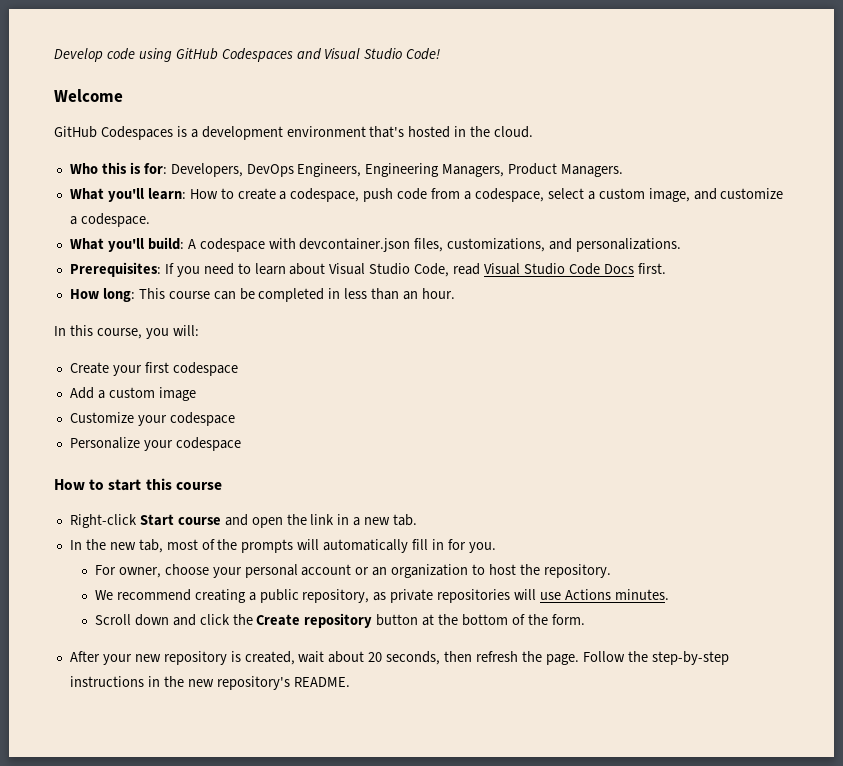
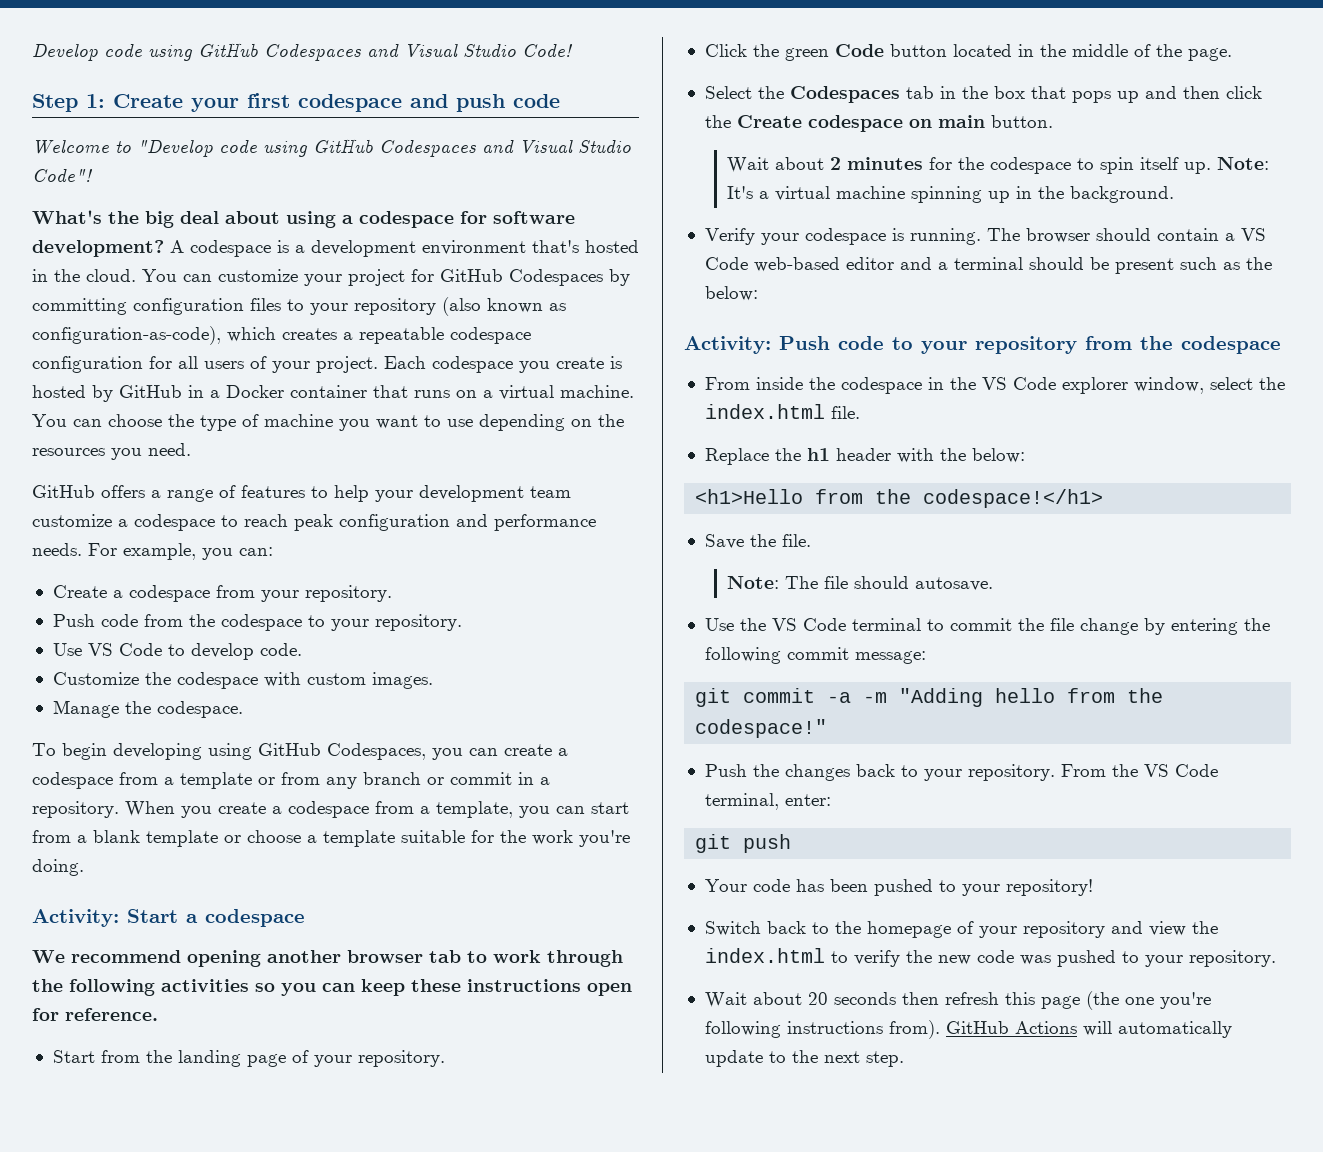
- Welcome
- GitHub Codespaces is a development environment that's hosted in the cloud.
- Who this is for: Developers, DevOps Engineers, Engineering Managers, Product Managers.
- What you'll learn: How to create a codespace, push code from a codespace, select a custom image, and customize a codespace.
- What you'll build: A codespace with devcontainer.json files, customizations, and personalizations.
- Prerequisites: If you need to learn about Visual Studio Code, read Visual Studio Code Docs first.
- How long: This course can be completed in less than an hour.
- In this course, you will:
- Create your first codespace
- Add a custom image
- Customize your codespace
- Personalize your codespace
- How to start this course
- Right-click Start course and open the link in a new tab.
- In the new tab, most of the prompts will automatically fill in for you.
- For owner, choose your personal account or an organization to host the repository.
- We recommend creating a public repository, as private repositories will use Actions minutes.
- Scroll down and click the Create repository button at the bottom of the form.
- After your new repository is created, wait about 20 seconds, then refresh the page. Follow the step-by-step instructions in the new repository's README.
+ Step 1: Create your first codespace and push code
+ Welcome to "Develop code using GitHub Codespaces and Visual Studio Code"!
+ What's the big deal about using a codespace for software development? A codespace is a development environment that's hosted in the cloud. You can customize your project for GitHub Codespaces by committing configuration files to your repository (also known as configuration-as-code), which creates a repeatable codespace configuration for all users of your project. Each codespace you create is hosted by GitHub in a Docker container that runs on a virtual machine. You can choose the type of machine you want to use depending on the resources you need.
+ GitHub offers a range of features to help your development team customize a codespace to reach peak configuration and performance needs. For example, you can:
+ Create a codespace from your repository.
+ Push code from the codespace to your repository.
+ Use VS Code to develop code.
+ Customize the codespace with custom images.
+ Manage the codespace.
+ To begin developing using GitHub Codespaces, you can create a codespace from a template or from any branch or commit in a repository. When you create a codespace from a template, you can start from a blank template or choose a template suitable for the work you're doing.
+ Activity: Start a codespace
+ We recommend opening another browser tab to work through the following activities so you can keep these instructions open for reference.
+ Start from the landing page of your repository.
+ Click the green Code button located in the middle of the page.
+ Select the Codespaces tab in the box that pops up and then click the Create codespace on main button.
+ Wait about 2 minutes for the codespace to spin itself up. Note: It's a virtual machine spinning up in the background.
+ Verify your codespace is running. The browser should contain a VS Code web-based editor and a terminal should be present such as the below:
+ Activity: Push code to your repository from the codespace
+ From inside the codespace in the VS Code explorer window, select the index.html file.
+ Replace the h1 header with the below:
+ <h1>Hello from the codespace!</h1>
+ Save the file.
+ Note: The file should autosave.
+ Use the VS Code terminal to commit the file change by entering the following commit message:
+ git commit -a -m "Adding hello from the codespace!"
+ Push the changes back to your repository. From the VS Code terminal, enter:
+ git push
+ Your code has been pushed to your repository!
+ Switch back to the homepage of your repository and view the index.html to verify the new code was pushed to your repository.
+ Wait about 20 seconds then refresh this page (the one you're following instructions from). GitHub Actions will automatically update to the next step.

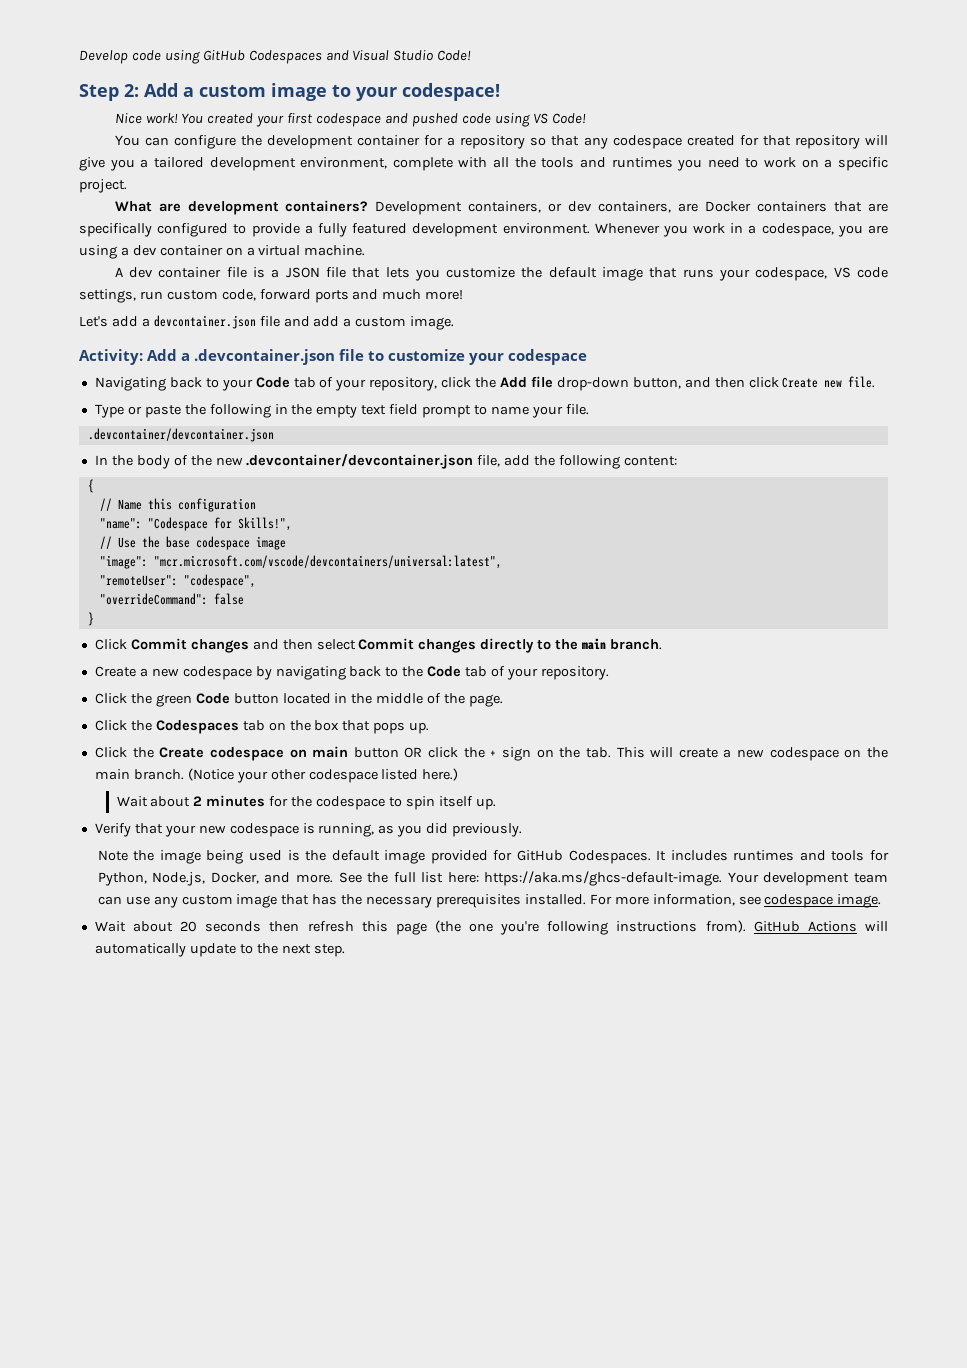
- Step 1: Create your first codespace and push code
- Welcome to "Develop code using GitHub Codespaces and Visual Studio Code"!
- What's the big deal about using a codespace for software development? A codespace is a development environment that's hosted in the cloud. You can customize your project for GitHub Codespaces by committing configuration files to your repository (also known as configuration-as-code), which creates a repeatable codespace configuration for all users of your project. Each codespace you create is hosted by GitHub in a Docker container that runs on a virtual machine. You can choose the type of machine you want to use depending on the resources you need.
- GitHub offers a range of features to help your development team customize a codespace to reach peak configuration and performance needs. For example, you can:
- Create a codespace from your repository.
- Push code from the codespace to your repository.
- Use VS Code to develop code.
- Customize the codespace with custom images.
- Manage the codespace.
- To begin developing using GitHub Codespaces, you can create a codespace from a template or from any branch or commit in a repository. When you create a codespace from a template, you can start from a blank template or choose a template suitable for the work you're doing.
- Activity: Start a codespace
- We recommend opening another browser tab to work through the following activities so you can keep these instructions open for reference.
- Start from the landing page of your repository.
+ Step 2: Add a custom image to your codespace!
+ Nice work! You created your first codespace and pushed code using VS Code!
+ You can configure the development container for a repository so that any codespace created for that repository will give you a tailored development environment, complete with all the tools and runtimes you need to work on a specific project.
+ What are development containers? Development containers, or dev containers, are Docker containers that are specifically configured to provide a fully featured development environment. Whenever you work in a codespace, you are using a dev container on a virtual machine.
+ A dev container file is a JSON file that lets you customize the default image that runs your codespace, VS code settings, run custom code, forward ports and much more!
+ Let's add a devcontainer.json file and add a custom image.
+ Activity: Add a .devcontainer.json file to customize your codespace
+ Navigating back to your Code tab of your repository, click the Add file drop-down button, and then click Create new file.
+ Type or paste the following in the empty text field prompt to name your file.
+ .devcontainer/devcontainer.json
+ In the body of the new .devcontainer/devcontainer.json file, add the following content:
+ {
+ // Name this configuration
+ "name": "Codespace for Skills!",
+ // Use the base codespace image
+ "image": "mcr.microsoft.com/vscode/devcontainers/universal:latest",
+ "remoteUser": "codespace",
+ "overrideCommand": false
+ }
+ Click Commit changes and then select Commit changes directly to the main branch.
+ Create a new codespace by navigating back to the Code tab of your repository.
- Select the Codespaces tab in the box that pops up and then click the Create codespace on main button.
+ Click the Codespaces tab on the box that pops up.
+ Click the Create codespace on main button OR click the + sign on the tab. This will create a new codespace on the main branch. (Notice your other codespace listed here.)
- Wait about 2 minutes for the codespace to spin itself up. Note: It's a virtual machine spinning up in the background.
- Verify your codespace is running. The browser should contain a VS Code web-based editor and a terminal should be present such as the below:
- Activity: Push code to your repository from the codespace
- From inside the codespace in the VS Code explorer window, select the index.html file.
- Replace the h1 header with the below:
- <h1>Hello from the codespace!</h1>
- Save the file.
- Note: The file should autosave.
- Use the VS Code terminal to commit the file change by entering the following commit message:
- git commit -a -m "Adding hello from the codespace!"
- Push the changes back to your repository. From the VS Code terminal, enter:
- git push
- Your code has been pushed to your repository!
- Switch back to the homepage of your repository and view the index.html to verify the new code was pushed to your repository.
+ Wait about 2 minutes for the codespace to spin itself up.
+ Verify that your new codespace is running, as you did previously.
+ Note the image being used is the default image provided for GitHub Codespaces. It includes runtimes and tools for Python, Node.js, Docker, and more. See the full list here: https://aka.ms/ghcs-default-image. Your development team can use any custom image that has the necessary prerequisites installed. For more information, see codespace image.

